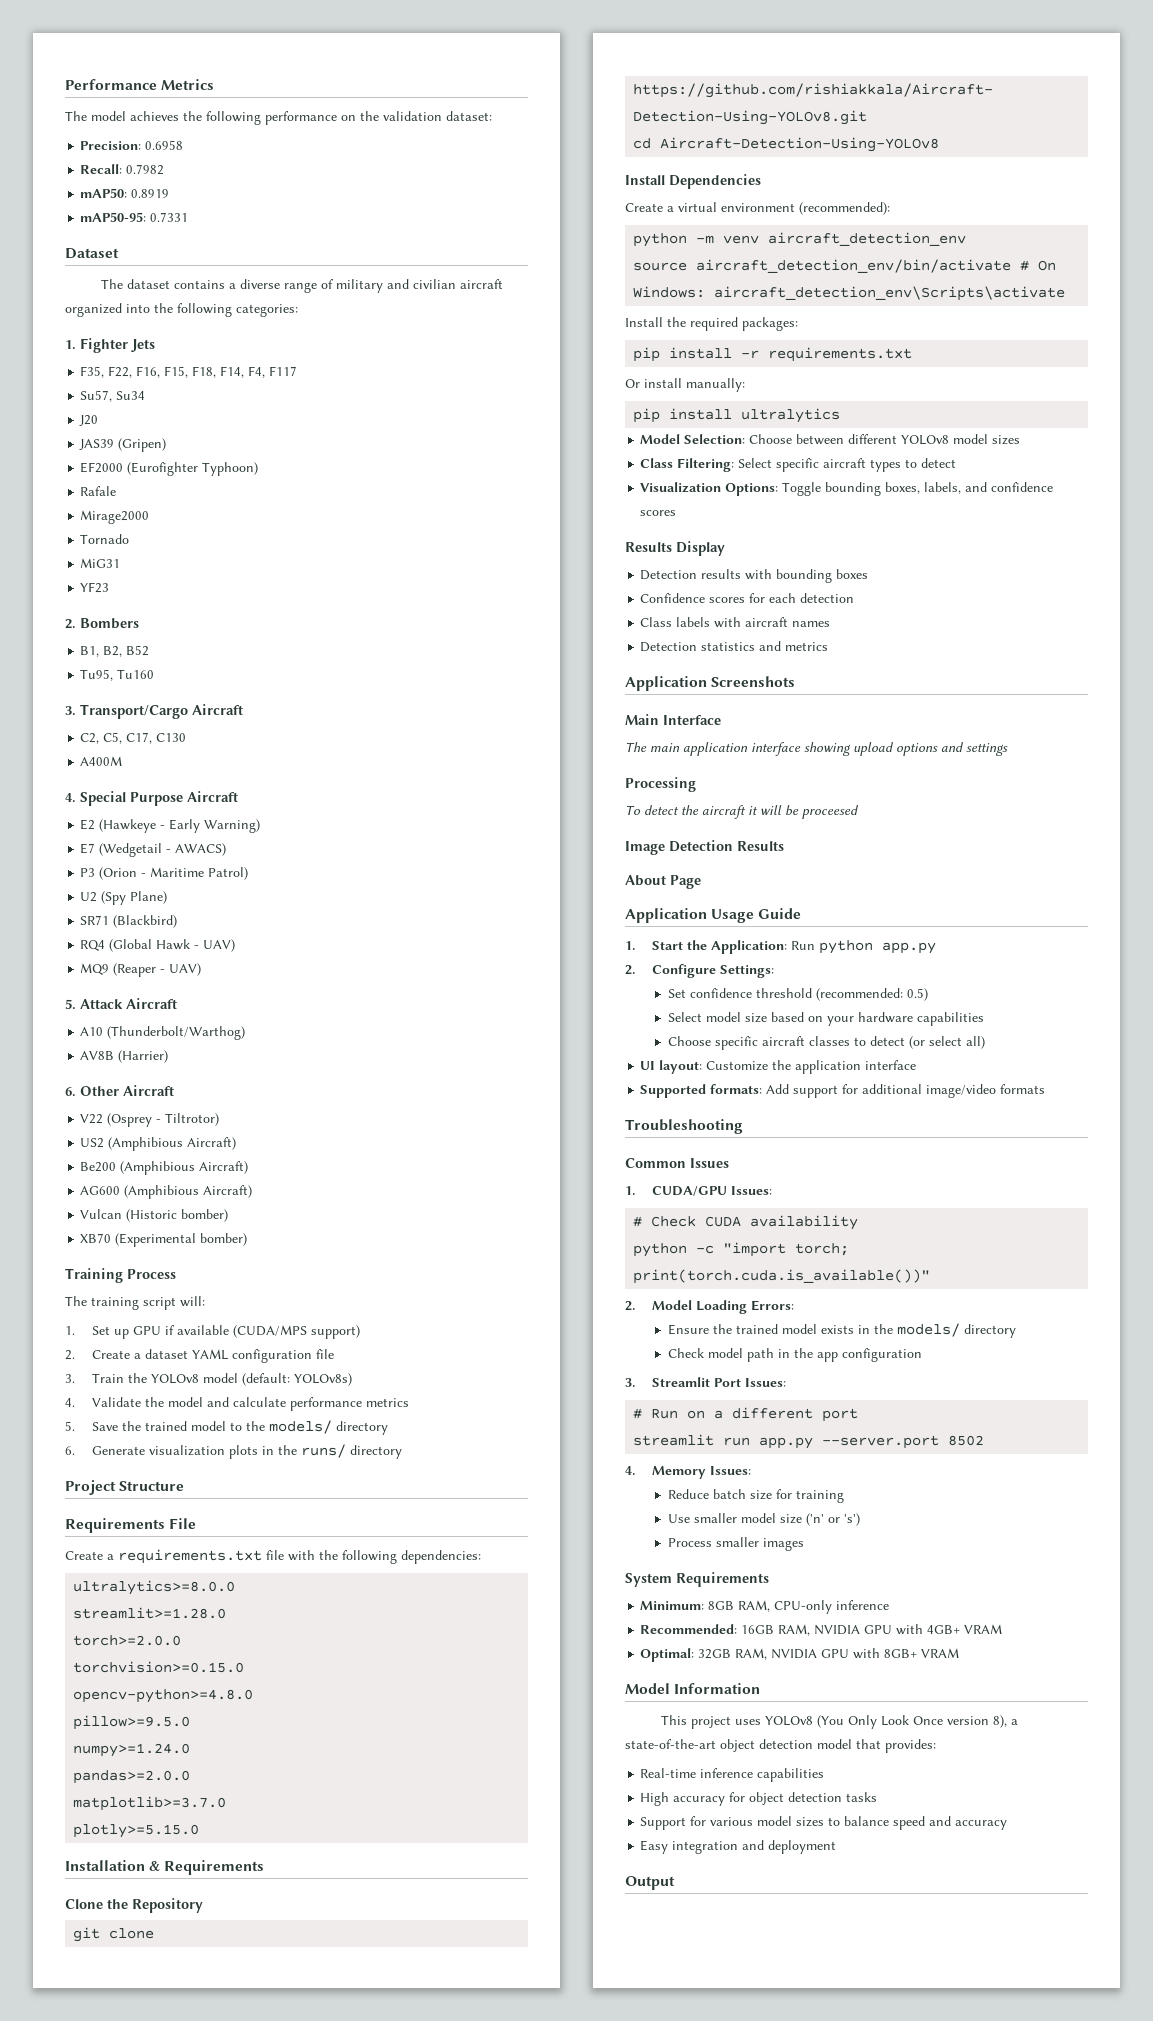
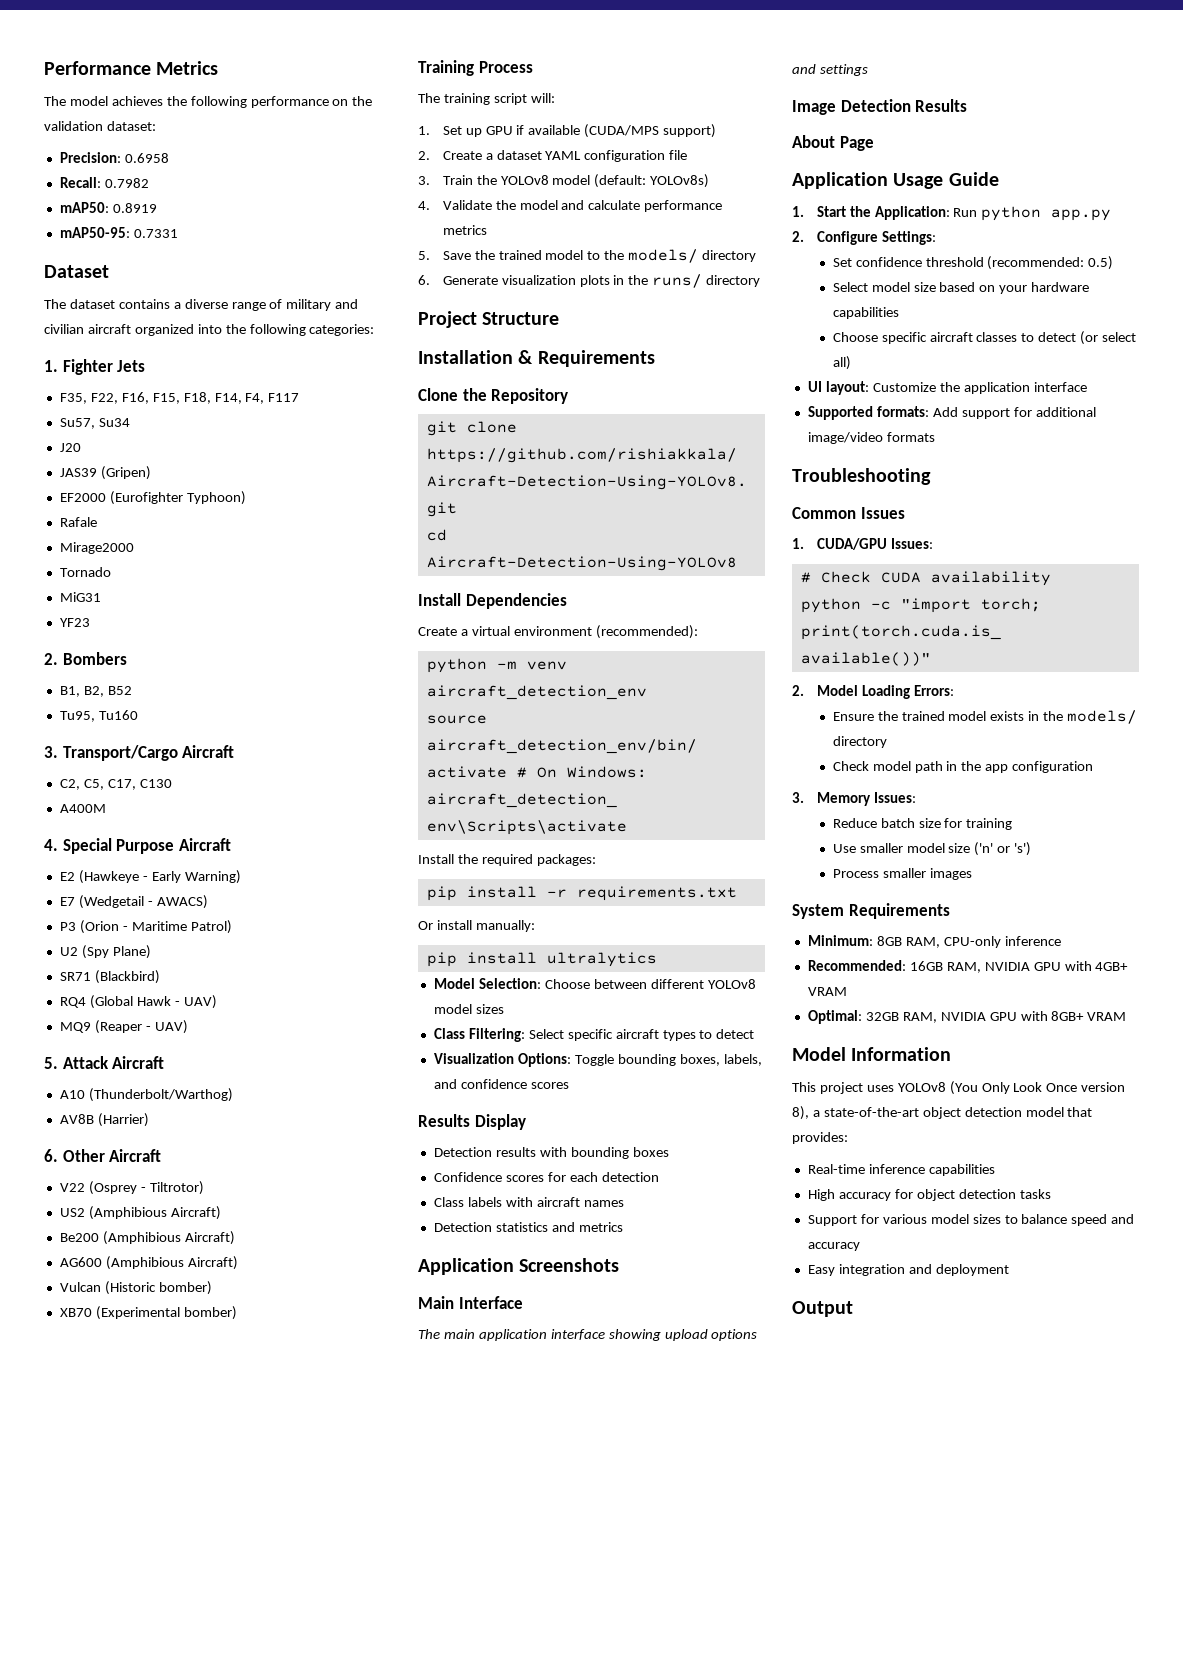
- Requirements File
- Create a requirements.txt file with the following dependencies:
- ultralytics>=8.0.0
- streamlit>=1.28.0
- torch>=2.0.0
- torchvision>=0.15.0
- opencv-python>=4.8.0
- pillow>=9.5.0
- numpy>=1.24.0
- pandas>=2.0.0
- matplotlib>=3.7.0
- plotly>=5.15.0
- Processing
- To detect the aircraft it will be proceesed
- 3. Streamlit Port Issues:
- # Run on a different port
- streamlit run app.py --server.port 8502
- 4. Memory Issues:
+ 3. Memory Issues:

